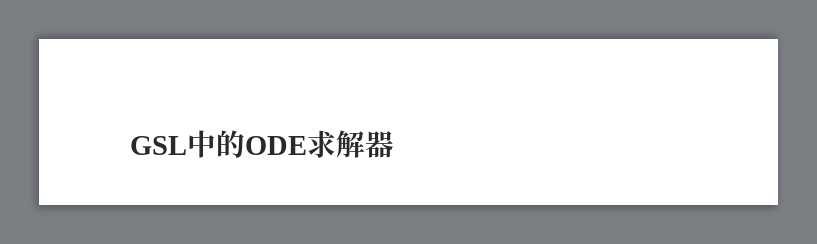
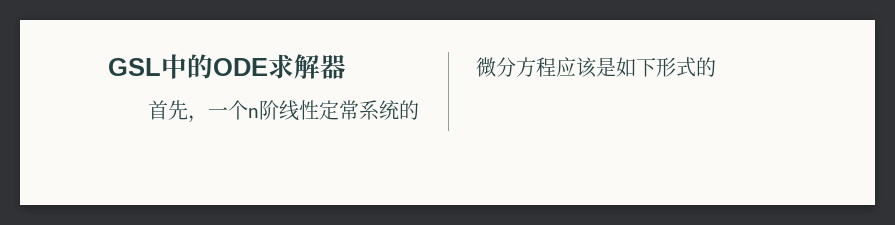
+ 首先，一个n阶线性定常系统的微分方程应该是如下形式的

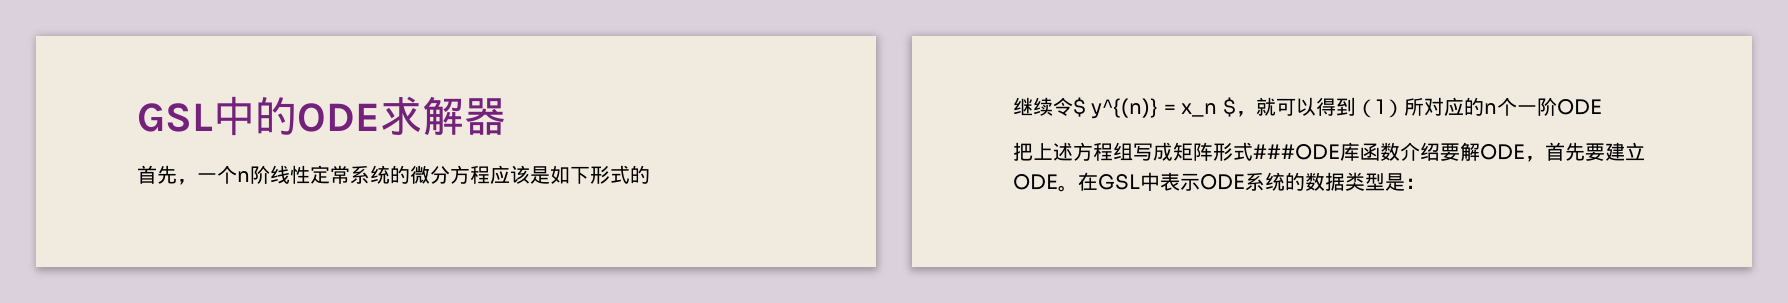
+ 继续令$ y^{(n)} = x_n $，就可以得到（1）所对应的n个一阶ODE
+ 把上述方程组写成矩阵形式###ODE库函数介绍要解ODE，首先要建立ODE。在GSL中表示ODE系统的数据类型是：

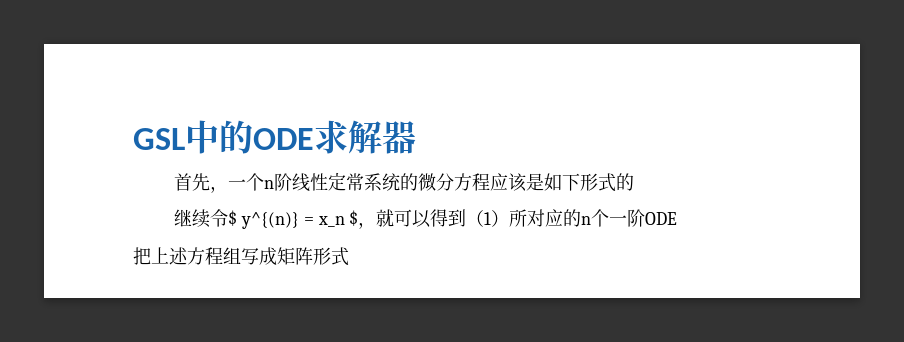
- 把上述方程组写成矩阵形式###ODE库函数介绍要解ODE，首先要建立ODE。在GSL中表示ODE系统的数据类型是：
+ 把上述方程组写成矩阵形式

